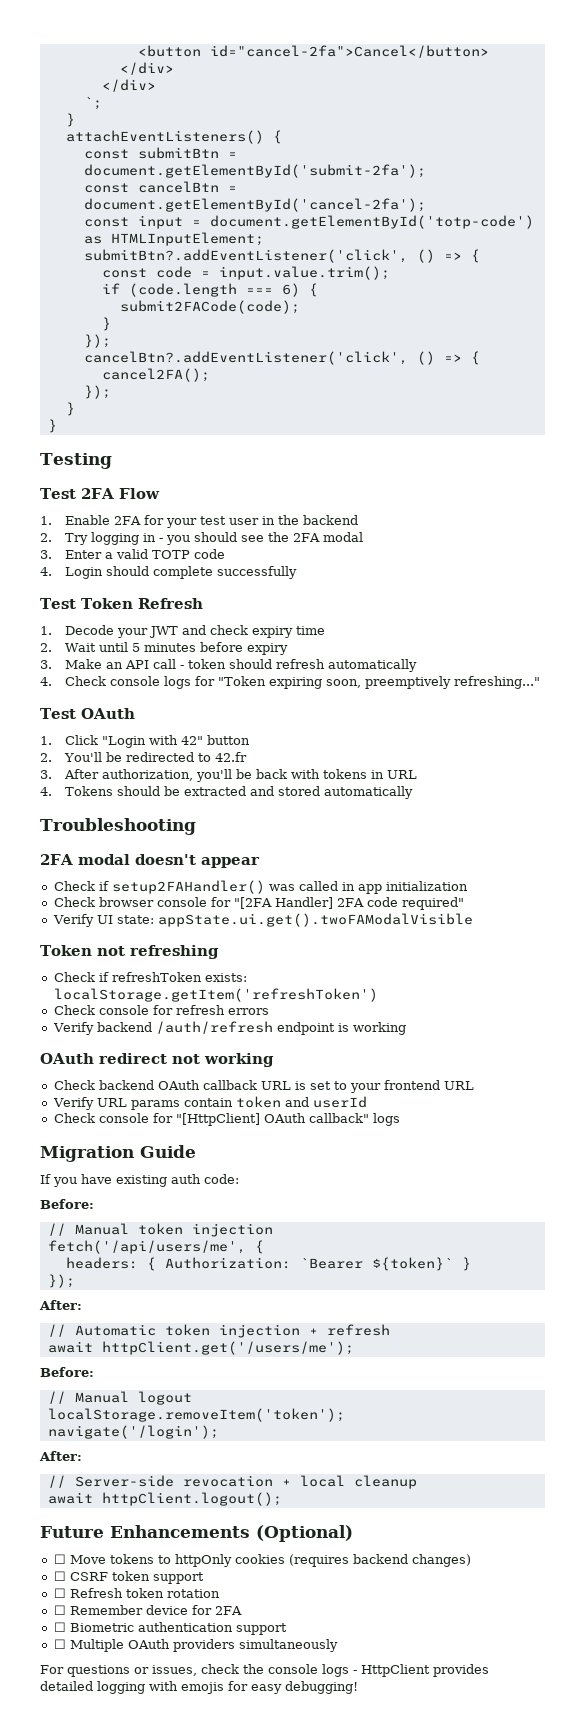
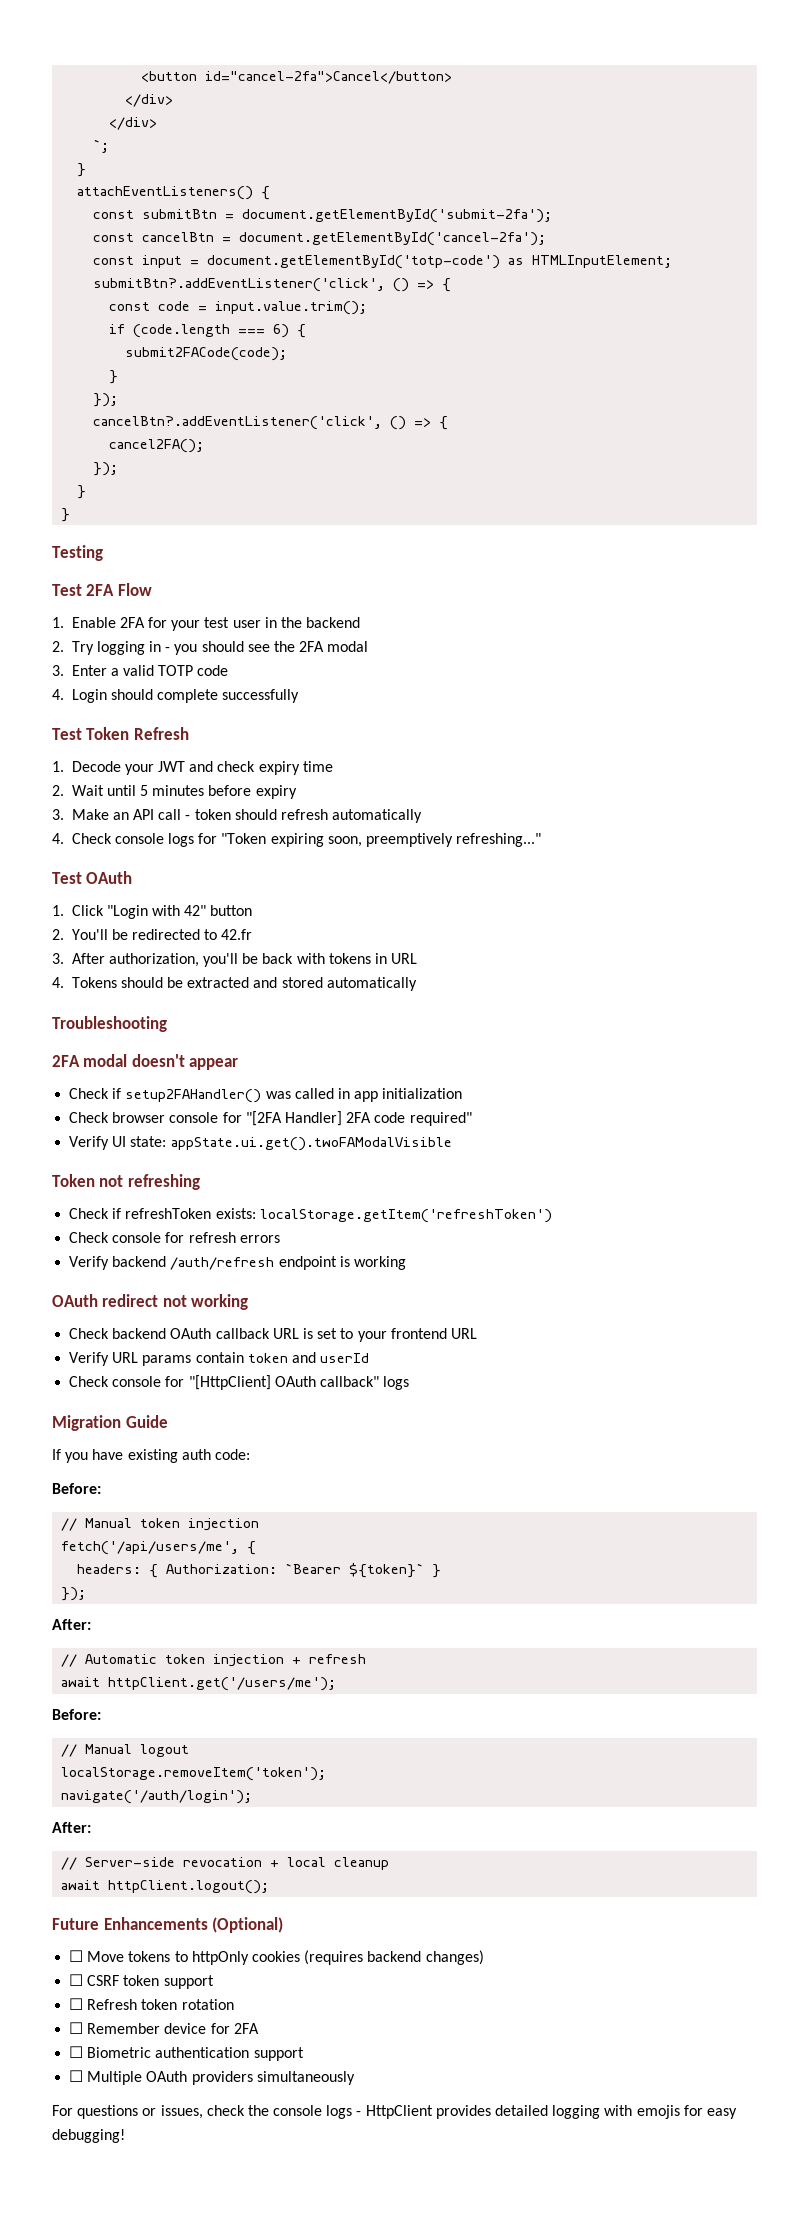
- navigate('/login');
+ navigate('/auth/login');

